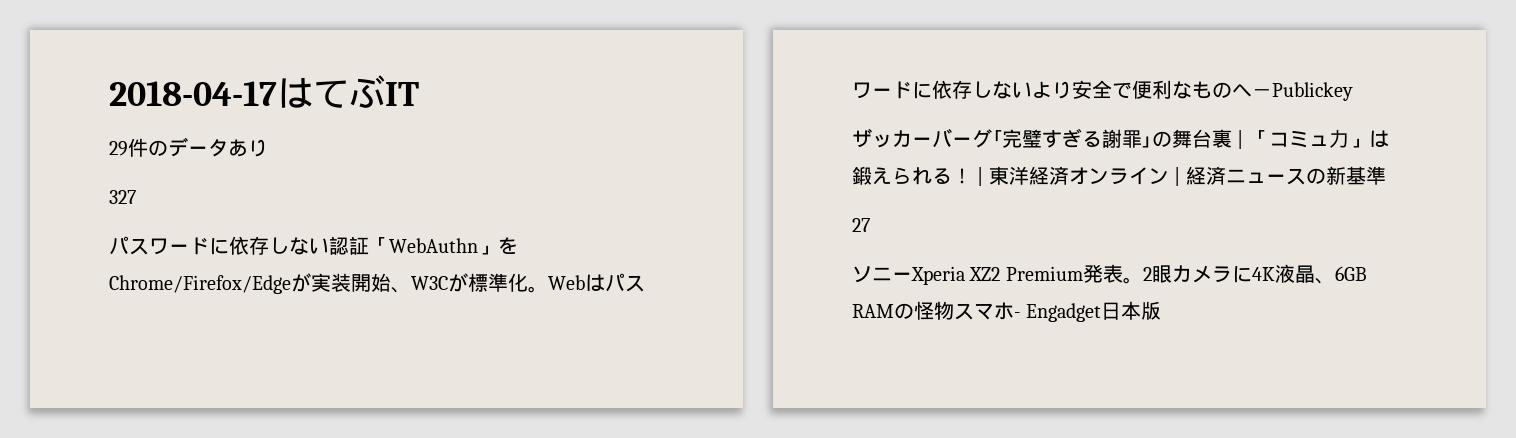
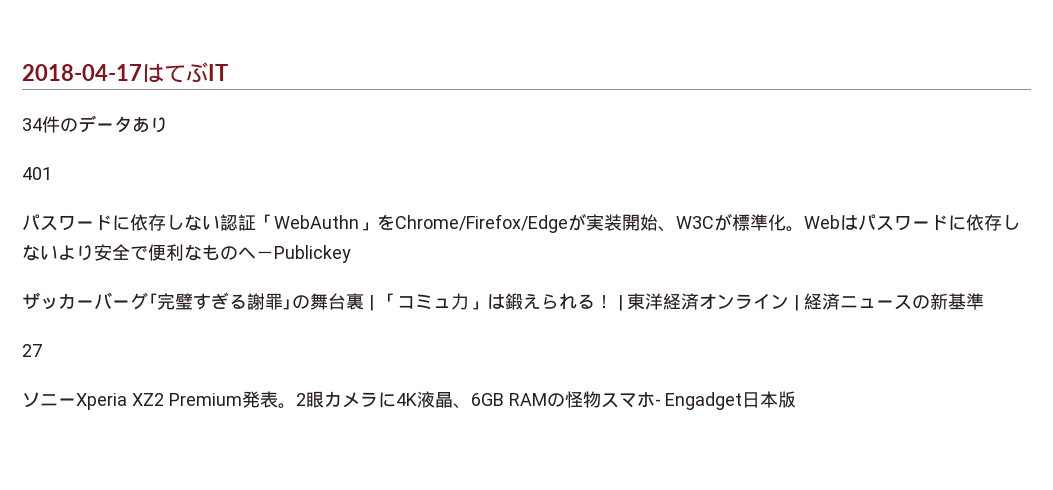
- 29件のデータあり
+ 34件のデータあり
- 327
+ 401

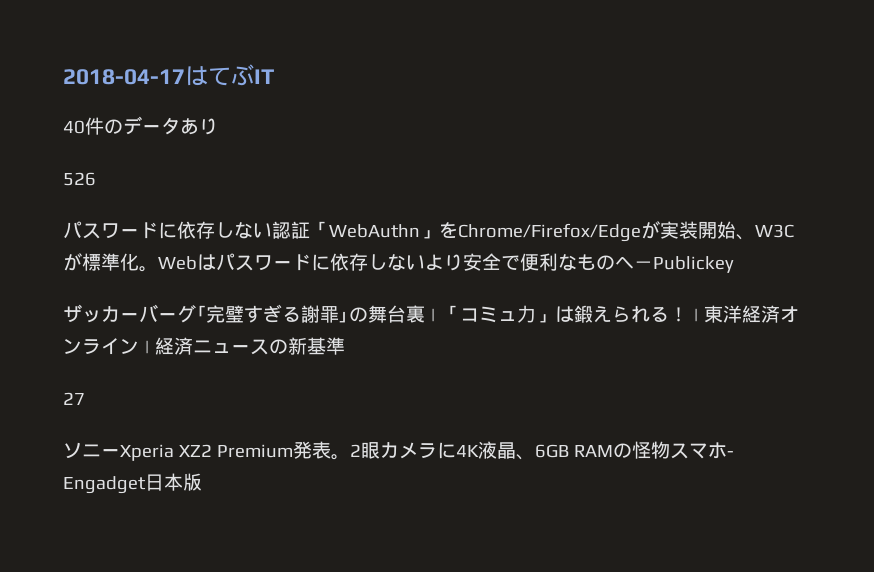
- 34件のデータあり
+ 40件のデータあり
- 401
+ 526

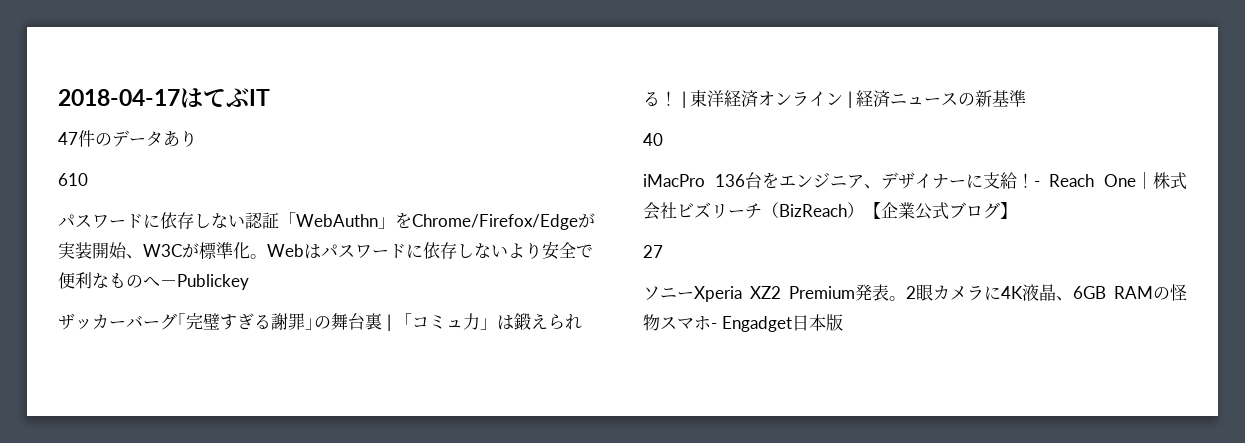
- 40件のデータあり
+ 47件のデータあり
- 526
+ 610
+ 40
+ iMacPro 136台をエンジニア、デザイナーに支給！- Reach One｜株式会社ビズリーチ（BizReach）【企業公式ブログ】

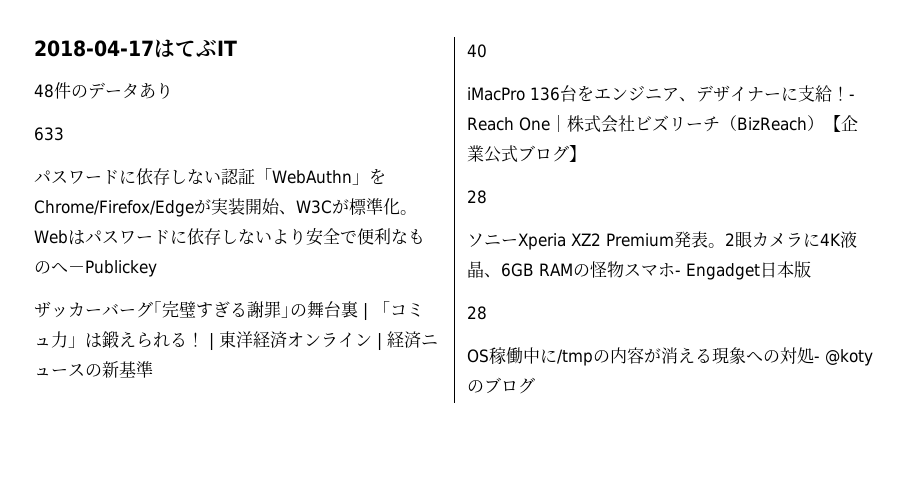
- 47件のデータあり
+ 48件のデータあり
- 610
+ 633
  - Reach One｜株式会社ビズリーチ（BizReach）【企業公式ブログ】
- 27
+ 28
  2眼カメラに4K液晶、6GB RAMの怪物スマホ- Engadget日本版
+ 28
+ OS稼働中に/tmpの内容が消える現象への対処- @kotyのブログ

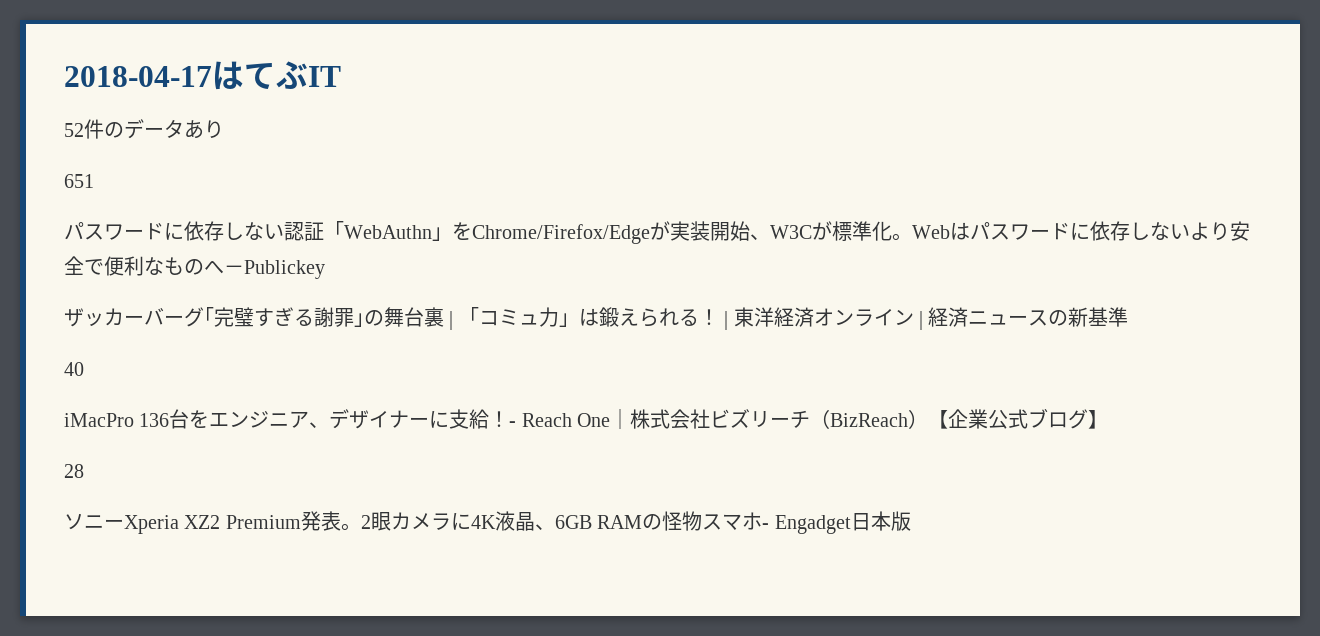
- 48件のデータあり
+ 52件のデータあり
- 633
+ 651
  2眼カメラに4K液晶、6GB RAMの怪物スマホ- Engadget日本版
- 28
- OS稼働中に/tmpの内容が消える現象への対処- @kotyのブログ

